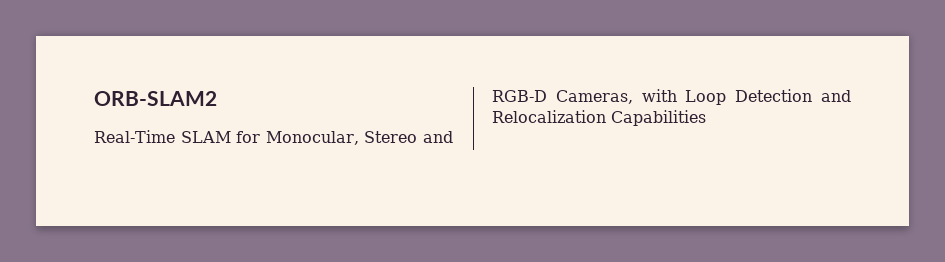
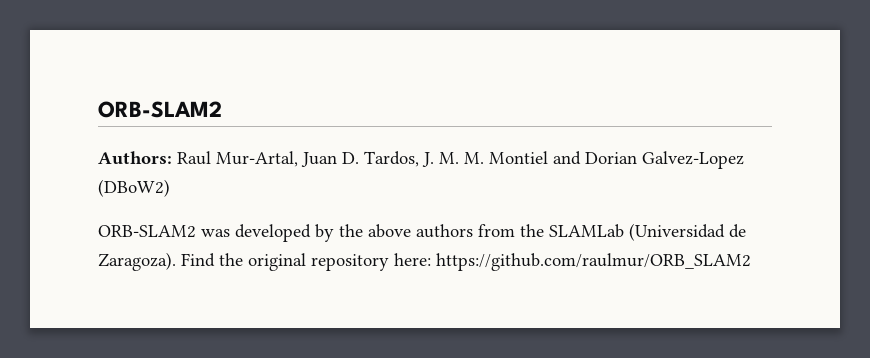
- Real-Time SLAM for Monocular, Stereo and RGB-D Cameras, with Loop Detection and Relocalization Capabilities
+ Authors: Raul Mur-Artal, Juan D. Tardos, J. M. M. Montiel and Dorian Galvez-Lopez (DBoW2)
+ ORB-SLAM2 was developed by the above authors from the SLAMLab (Universidad de Zaragoza). Find the original repository here: https://github.com/raulmur/ORB_SLAM2

